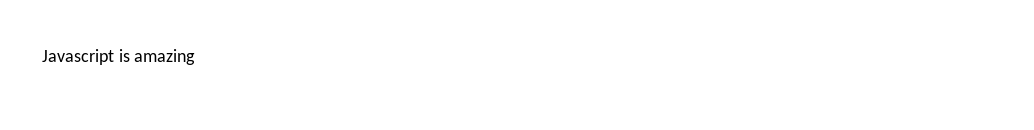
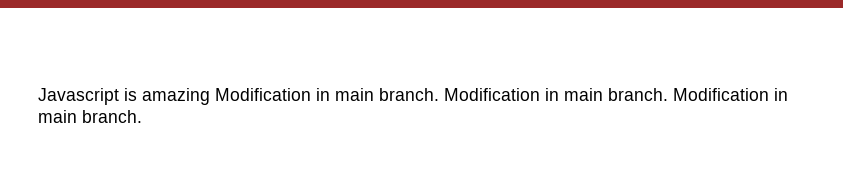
- Javascript is amazing
+ Javascript is amazing Modification in main branch. Modification in main branch. Modification in main branch.

